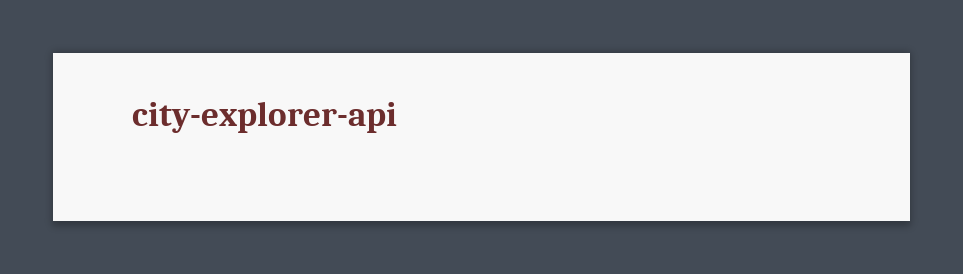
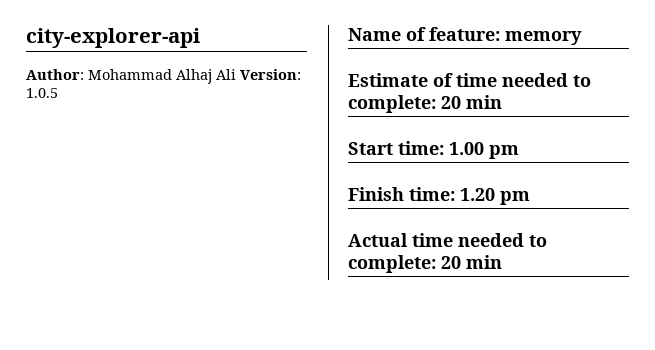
+ Author: Mohammad Alhaj Ali Version: 1.0.5
+ Name of feature: memory
+ Estimate of time needed to complete: 20 min
+ Start time: 1.00 pm
+ Finish time: 1.20 pm
+ Actual time needed to complete: 20 min

